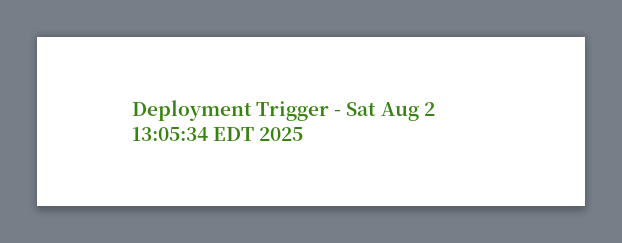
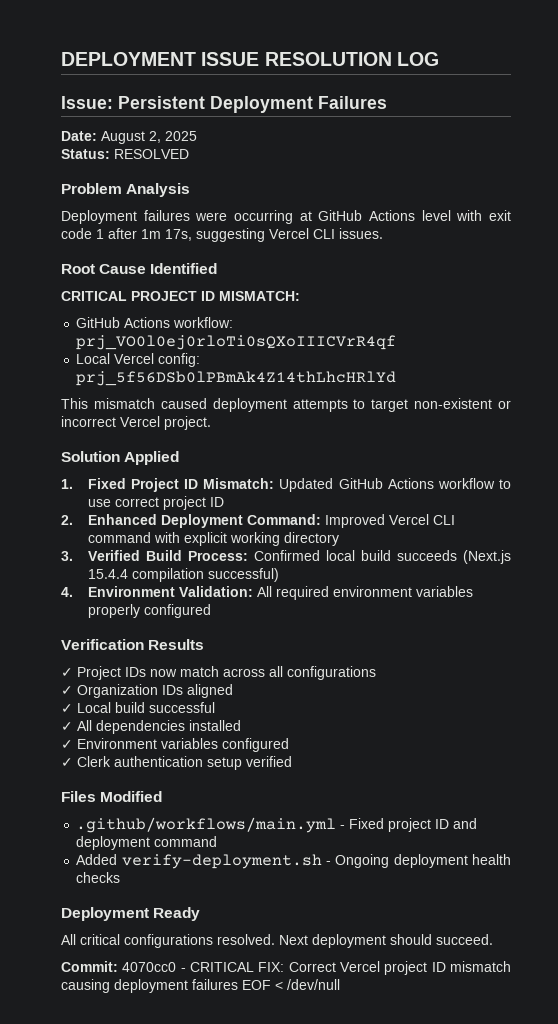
- Deployment Trigger - Sat Aug 2 13:05:34 EDT 2025
+ DEPLOYMENT ISSUE RESOLUTION LOG
+ Issue: Persistent Deployment Failures
+ Date: August 2, 2025
+ Status: RESOLVED
+ Problem Analysis
+ Deployment failures were occurring at GitHub Actions level with exit code 1 after 1m 17s, suggesting Vercel CLI issues.
+ Root Cause Identified
+ CRITICAL PROJECT ID MISMATCH:
+ GitHub Actions workflow: prj_VO0l0ej0rloTi0sQXoIIICVrR4qf
+ Local Vercel config: prj_5f56DSb0lPBmAk4Z14thLhcHRlYd
+ This mismatch caused deployment attempts to target non-existent or incorrect Vercel project.
+ Solution Applied
+ 1. Fixed Project ID Mismatch: Updated GitHub Actions workflow to use correct project ID
+ 2. Enhanced Deployment Command: Improved Vercel CLI command with explicit working directory
+ 3. Verified Build Process: Confirmed local build succeeds (Next.js 15.4.4 compilation successful)
+ 4. Environment Validation: All required environment variables properly configured
+ Verification Results
+ ✓ Project IDs now match across all configurations
+ ✓ Organization IDs aligned
+ ✓ Local build successful
+ ✓ All dependencies installed
+ ✓ Environment variables configured
+ ✓ Clerk authentication setup verified
+ Files Modified
+ .github/workflows/main.yml - Fixed project ID and deployment command
+ Added verify-deployment.sh - Ongoing deployment health checks
+ Deployment Ready
+ All critical configurations resolved. Next deployment should succeed.
+ Commit: 4070cc0 - CRITICAL FIX: Correct Vercel project ID mismatch causing deployment failures EOF < /dev/null

